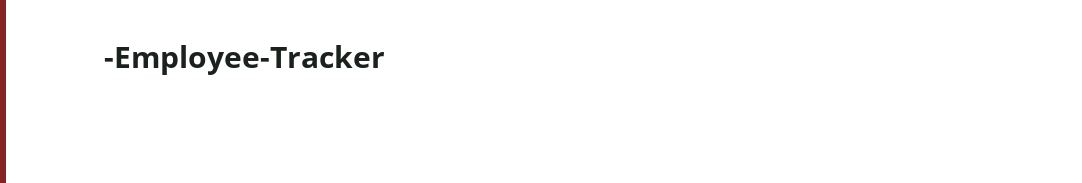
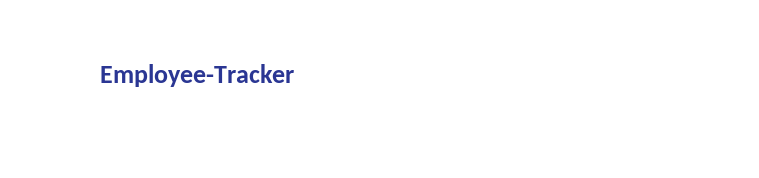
- -Employee-Tracker
+ Employee-Tracker

